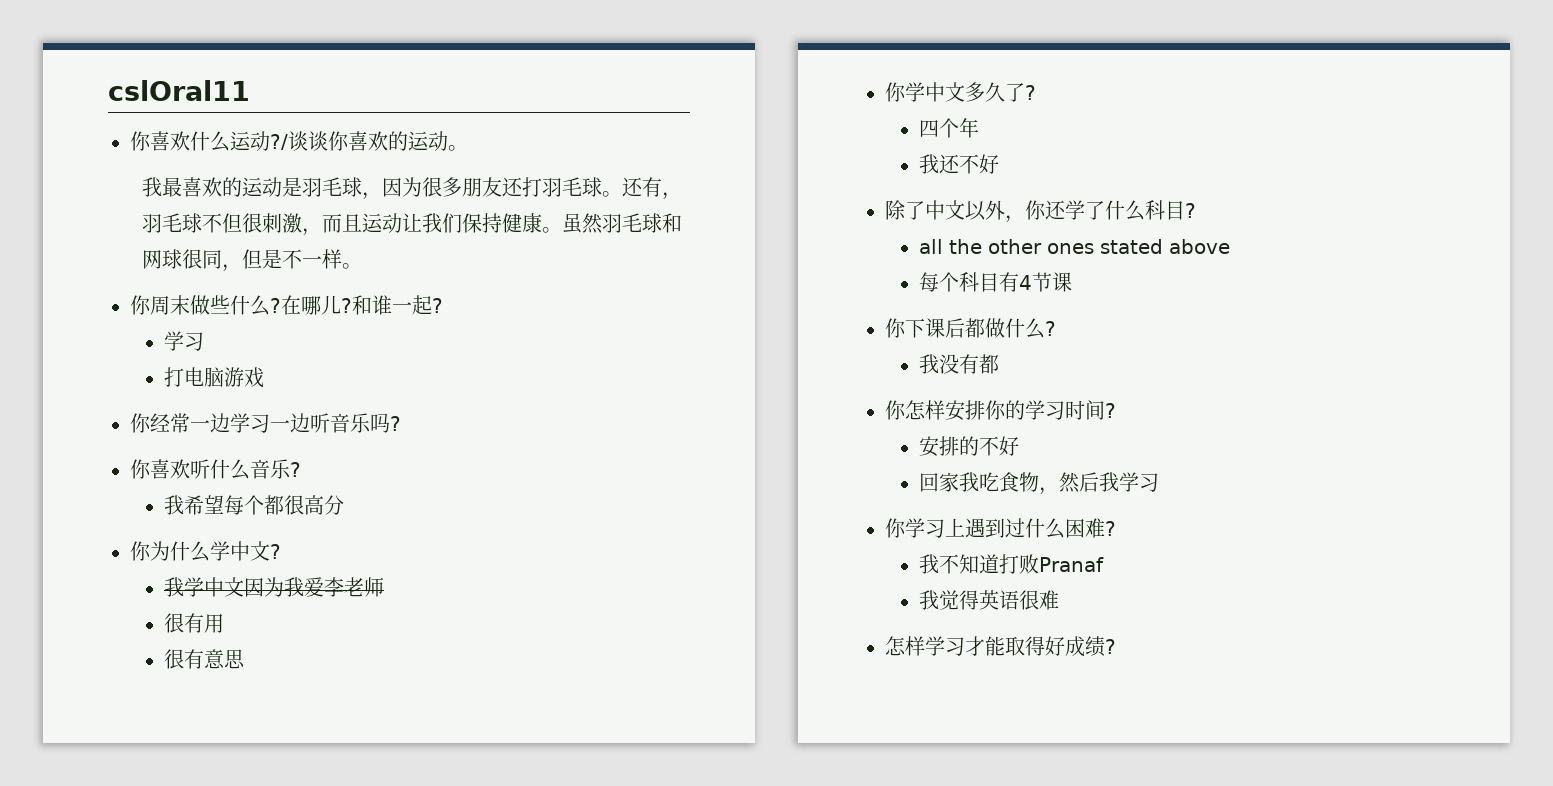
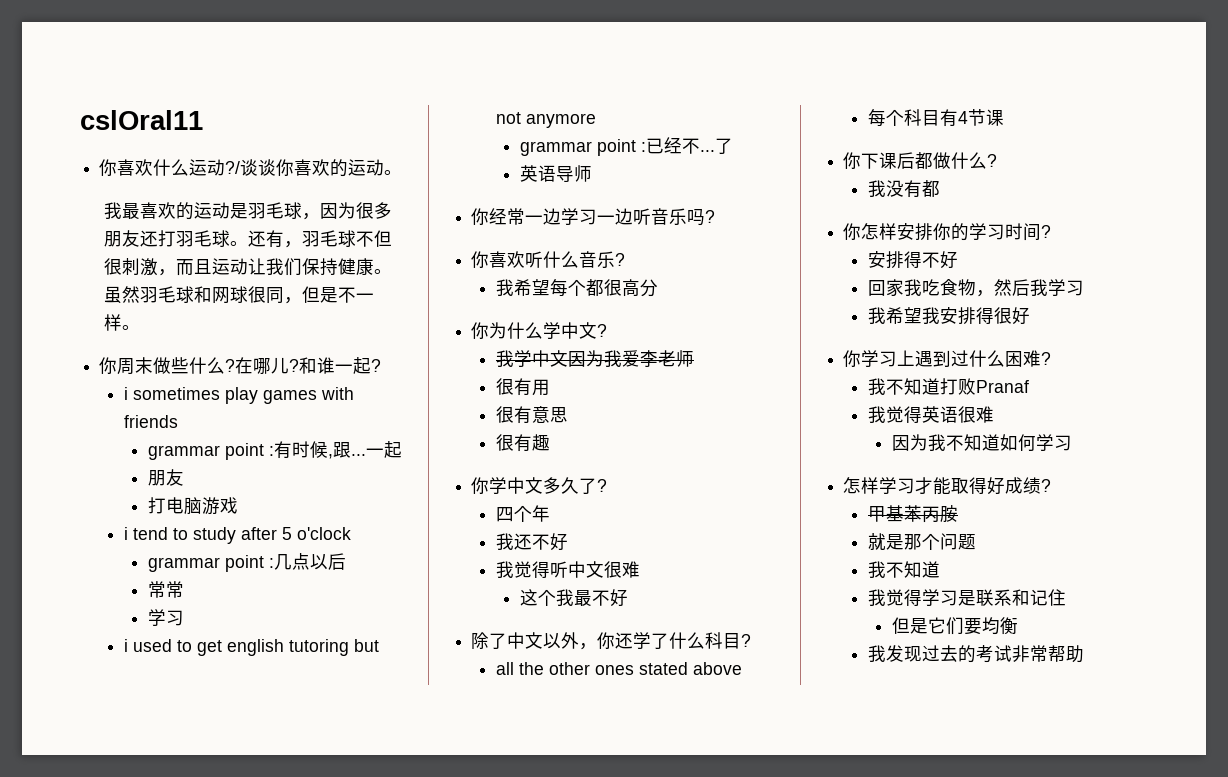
  和谁一起?
+ i sometimes play games with friends
+ grammar point :有时候,跟...一起
+ 朋友
+ 打电脑游戏
+ i tend to study after 5 o'clock
+ grammar point :几点以后
+ 常常
  学习
- 打电脑游戏
+ i used to get english tutoring but not anymore
+ grammar point :已经不...了
+ 英语导师
+ 很有趣
+ 我觉得听中文很难
+ 这个我最不好
- 安排的不好
+ 安排得不好
+ 我希望我安排得很好
+ 因为我不知道如何学习
+ 甲基苯丙胺
+ 就是那个问题
+ 我不知道
+ 我觉得学习是联系和记住
+ 但是它们要均衡
+ 我发现过去的考试非常帮助

